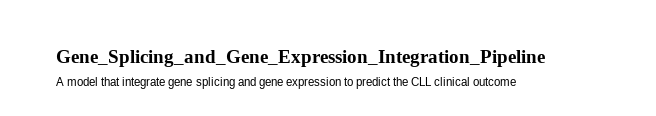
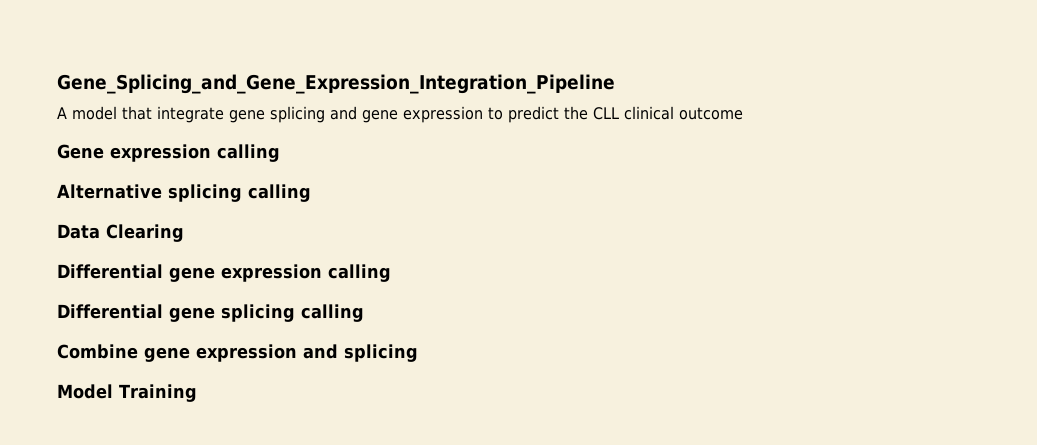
+ Gene expression calling
+ Alternative splicing calling
+ Data Clearing
+ Differential gene expression calling
+ Differential gene splicing calling
+ Combine gene expression and splicing
+ Model Training

